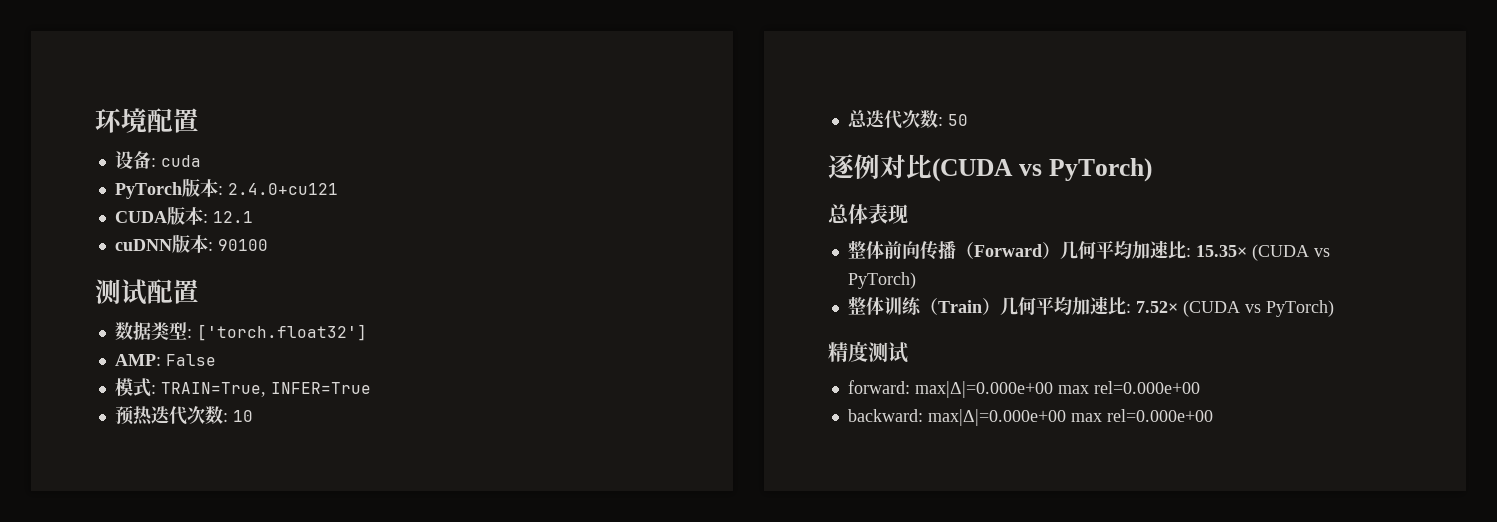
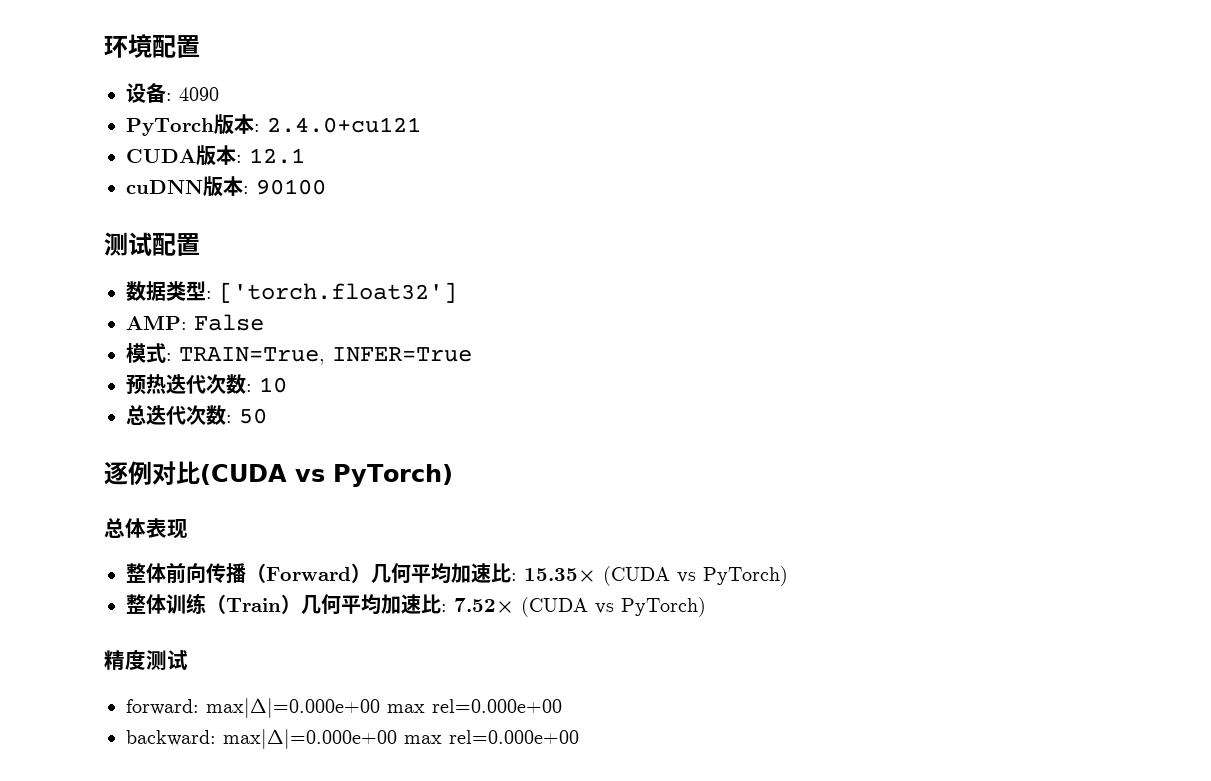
- 设备: cuda
+ 设备: 4090

